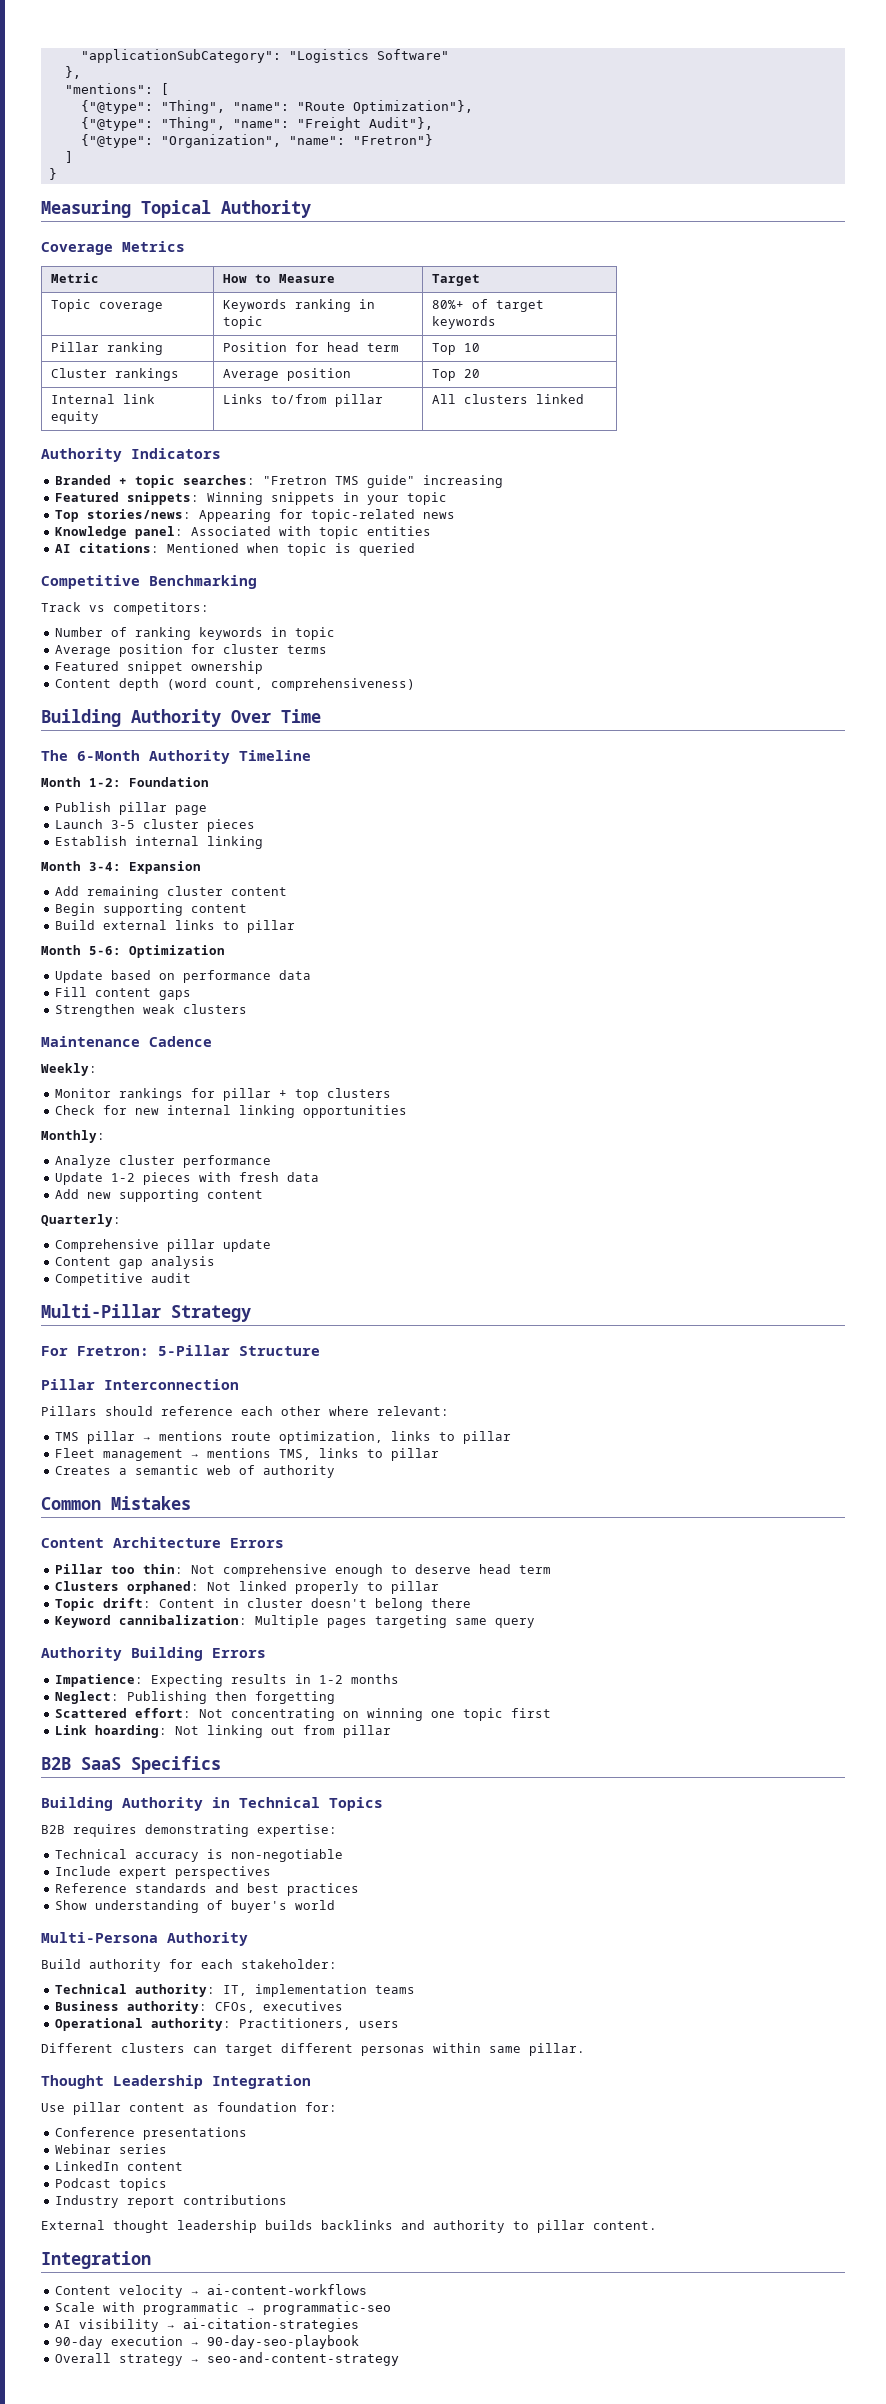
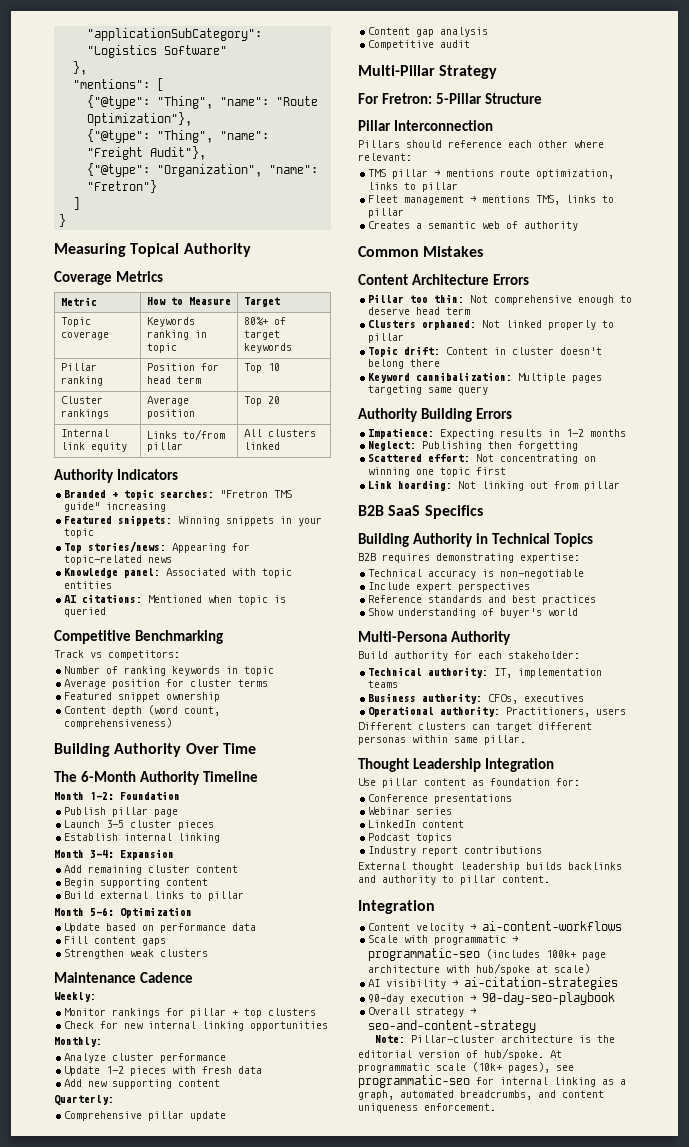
- Scale with programmatic → programmatic-seo
+ Scale with programmatic → programmatic-seo (includes 100k+ page architecture with hub/spoke at scale)
+ Note: Pillar-cluster architecture is the editorial version of hub/spoke. At programmatic scale (10k+ pages), see programmatic-seo for internal linking as a graph, automated breadcrumbs, and content uniqueness enforcement.

